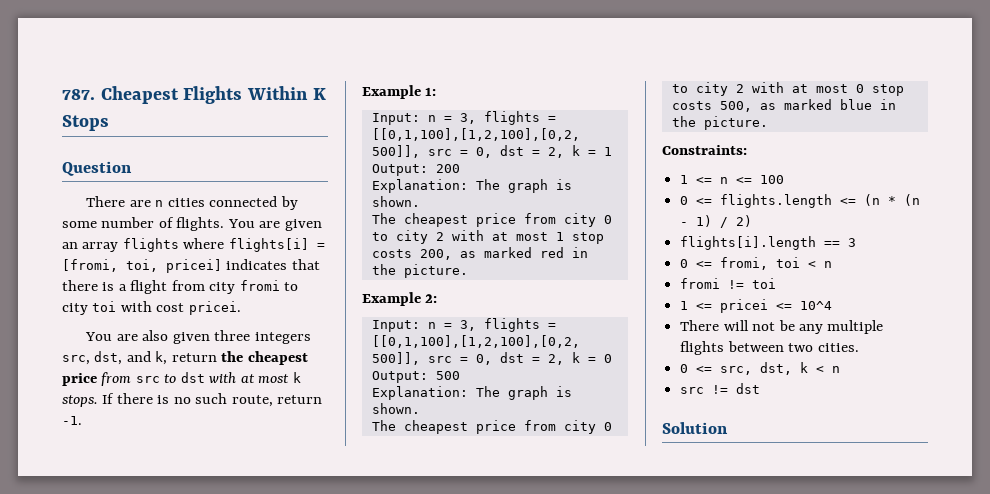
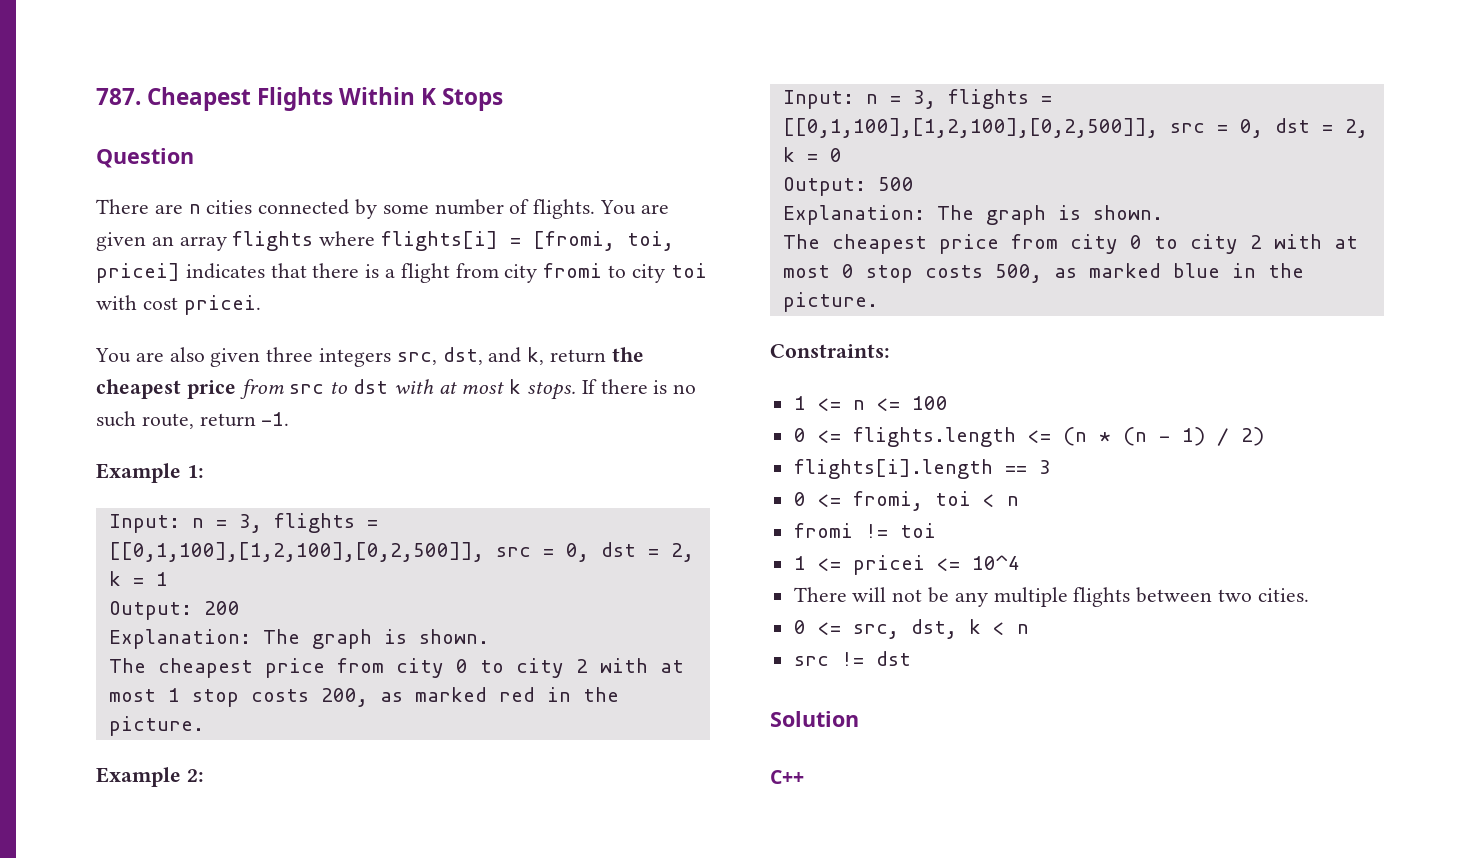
+ C++

